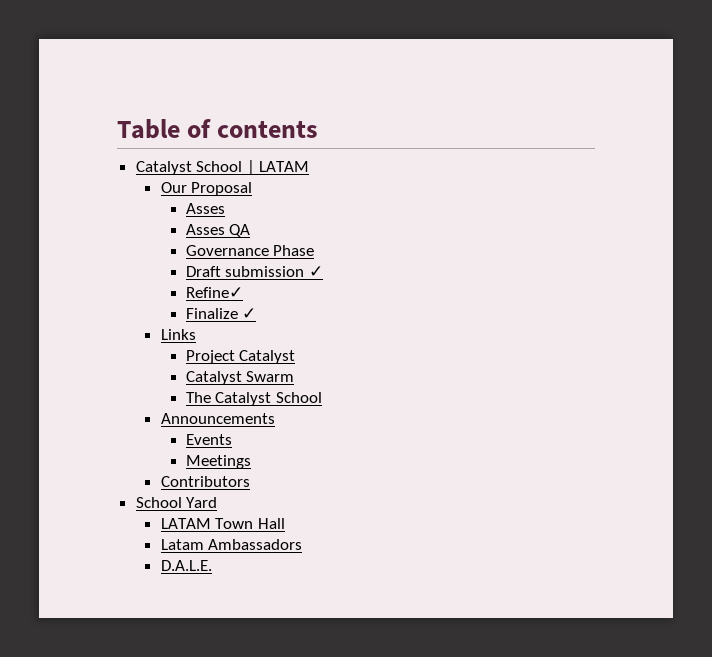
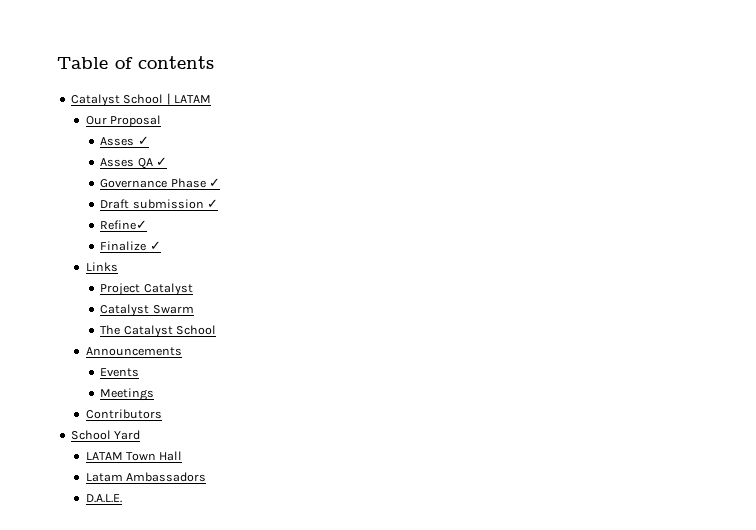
  Our Proposal
- Asses
+ Asses ✓
- Asses QA
+ Asses QA ✓
- Governance Phase
+ Governance Phase ✓

